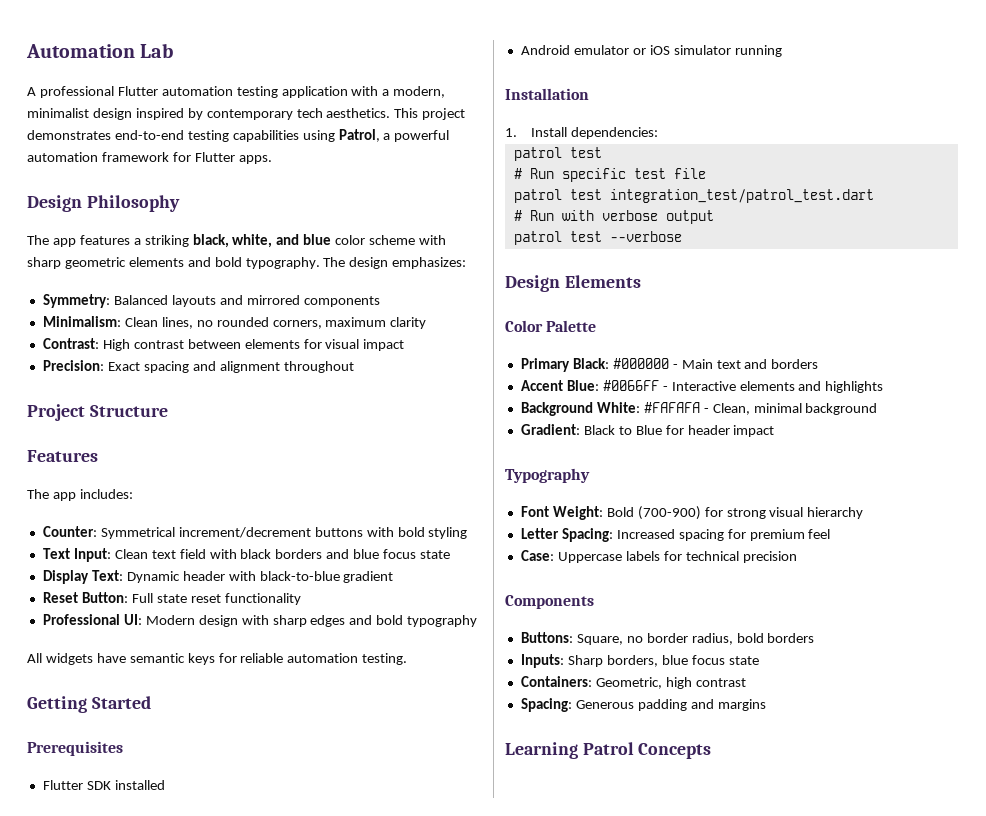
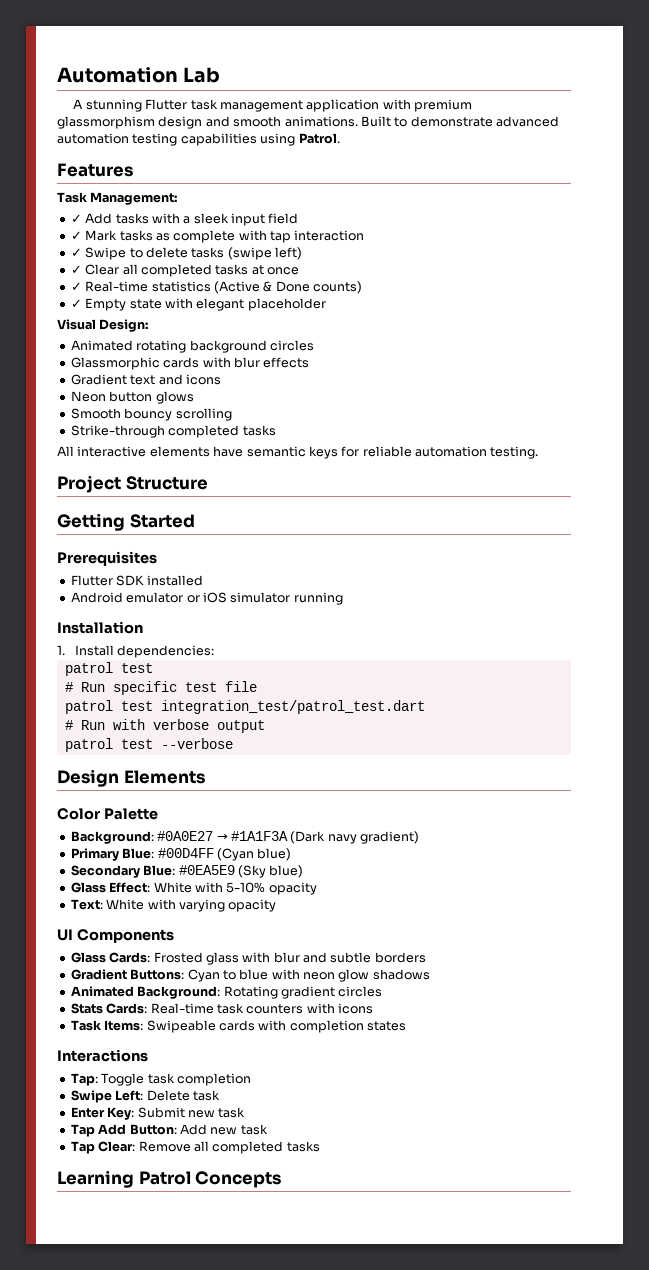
- A professional Flutter automation testing application with a modern, minimalist design inspired by contemporary tech aesthetics. This project demonstrates end-to-end testing capabilities using Patrol, a powerful automation framework for Flutter apps.
- Design Philosophy
- The app features a striking black, white, and blue color scheme with sharp geometric elements and bold typography. The design emphasizes:
- Symmetry: Balanced layouts and mirrored components
- Minimalism: Clean lines, no rounded corners, maximum clarity
- Contrast: High contrast between elements for visual impact
- Precision: Exact spacing and alignment throughout
- Project Structure
+ A stunning Flutter task management application with premium glassmorphism design and smooth animations. Built to demonstrate advanced automation testing capabilities using Patrol.
  Features
- The app includes:
- Counter: Symmetrical increment/decrement buttons with bold styling
- Text Input: Clean text field with black borders and blue focus state
- Display Text: Dynamic header with black-to-blue gradient
- Reset Button: Full state reset functionality
- Professional UI: Modern design with sharp edges and bold typography
+ Task Management:
+ ✓ Add tasks with a sleek input field
+ ✓ Mark tasks as complete with tap interaction
+ ✓ Swipe to delete tasks (swipe left)
+ ✓ Clear all completed tasks at once
+ ✓ Real-time statistics (Active & Done counts)
+ ✓ Empty state with elegant placeholder
+ Visual Design:
+ Animated rotating background circles
+ Glassmorphic cards with blur effects
+ Gradient text and icons
+ Neon button glows
+ Smooth bouncy scrolling
+ Strike-through completed tasks
- All widgets have semantic keys for reliable automation testing.
+ All interactive elements have semantic keys for reliable automation testing.
+ Project Structure
- Primary Black: #000000 - Main text and borders
- Accent Blue: #0066FF - Interactive elements and highlights
- Background White: #FAFAFA - Clean, minimal background
- Gradient: Black to Blue for header impact
- Typography
- Font Weight: Bold (700-900) for strong visual hierarchy
- Letter Spacing: Increased spacing for premium feel
- Case: Uppercase labels for technical precision
- Components
- Buttons: Square, no border radius, bold borders
- Inputs: Sharp borders, blue focus state
- Containers: Geometric, high contrast
- Spacing: Generous padding and margins
+ Background: #0A0E27 → #1A1F3A (Dark navy gradient)
+ Primary Blue: #00D4FF (Cyan blue)
+ Secondary Blue: #0EA5E9 (Sky blue)
+ Glass Effect: White with 5-10% opacity
+ Text: White with varying opacity
+ UI Components
+ Glass Cards: Frosted glass with blur and subtle borders
+ Gradient Buttons: Cyan to blue with neon glow shadows
+ Animated Background: Rotating gradient circles
+ Stats Cards: Real-time task counters with icons
+ Task Items: Swipeable cards with completion states
+ Interactions
+ Tap: Toggle task completion
+ Swipe Left: Delete task
+ Enter Key: Submit new task
+ Tap Add Button: Add new task
+ Tap Clear: Remove all completed tasks

